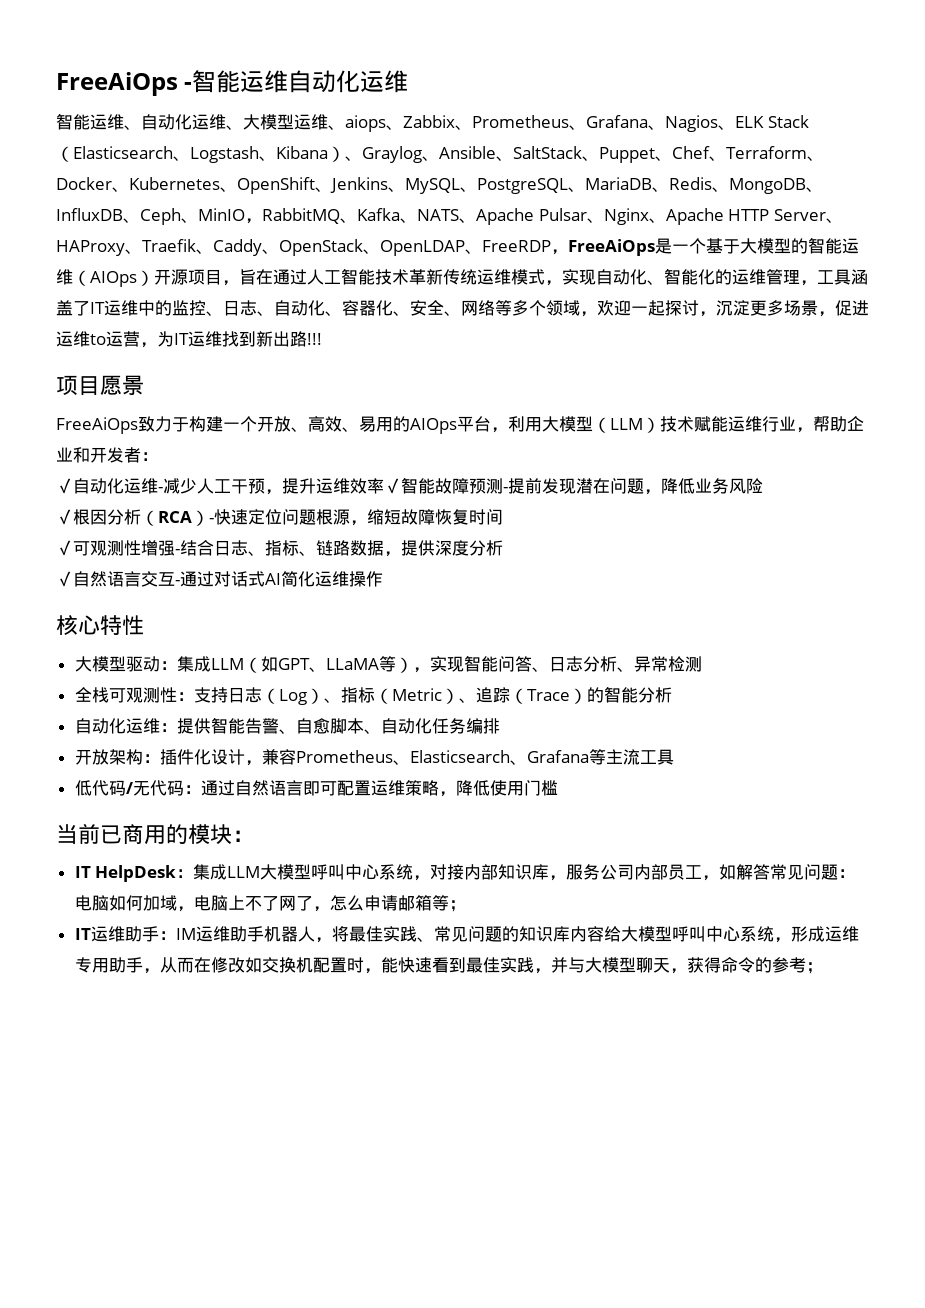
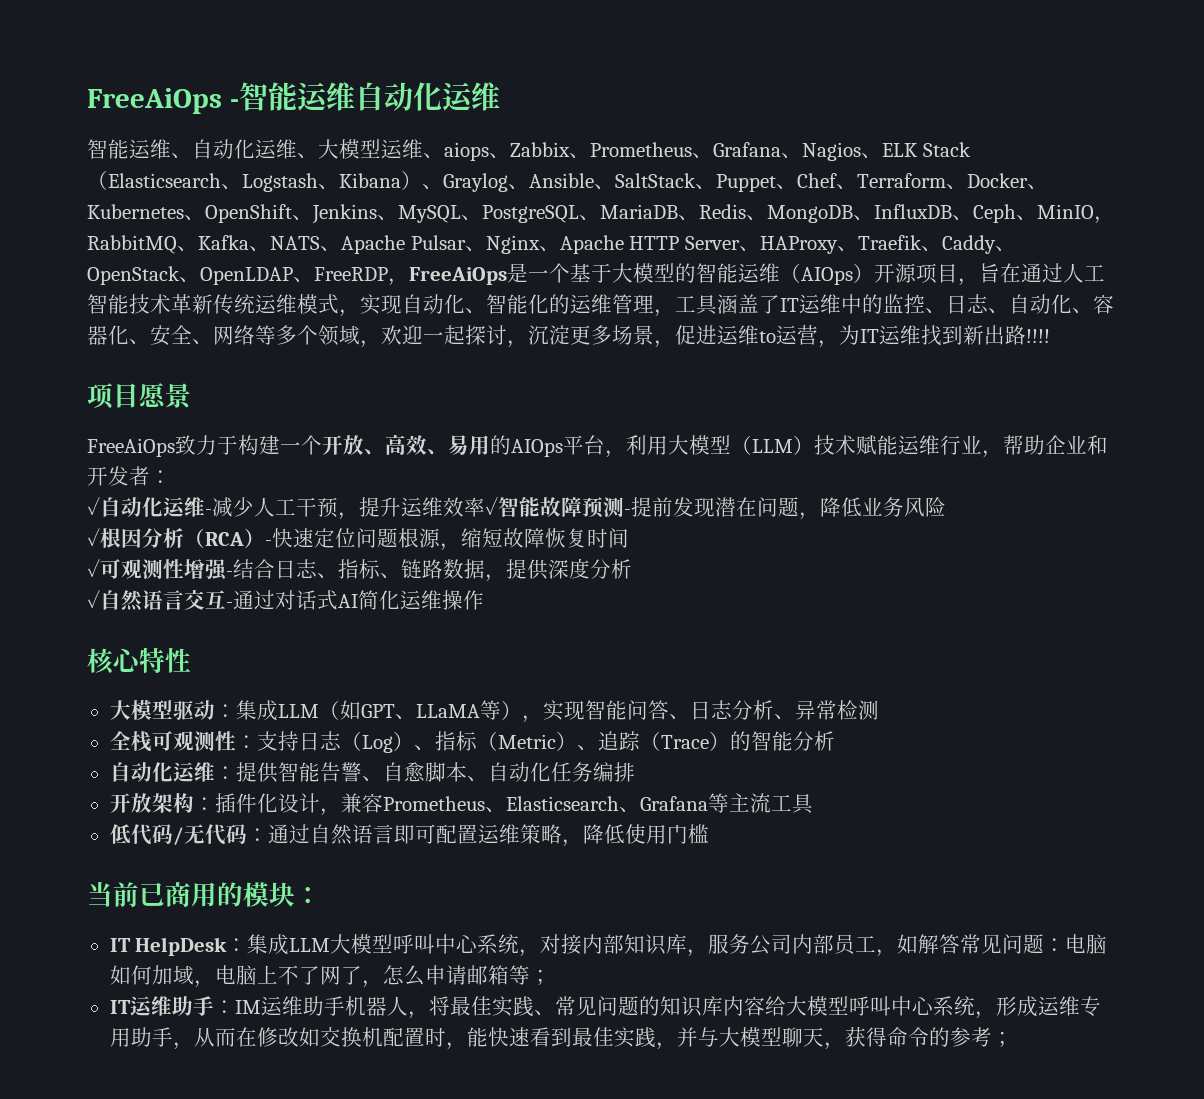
- 智能运维、自动化运维、大模型运维、aiops、Zabbix、Prometheus、Grafana、Nagios、ELK Stack（Elasticsearch、Logstash、Kibana）、Graylog、Ansible、SaltStack、Puppet、Chef、Terraform、Docker、Kubernetes、OpenShift、Jenkins、MySQL、PostgreSQL、MariaDB、Redis、MongoDB、InfluxDB、Ceph、MinIO，RabbitMQ、Kafka、NATS、Apache Pulsar、Nginx、Apache HTTP Server、HAProxy、Traefik、Caddy、OpenStack、OpenLDAP、FreeRDP，FreeAiOps是一个基于大模型的智能运维（AIOps）开源项目，旨在通过人工智能技术革新传统运维模式，实现自动化、智能化的运维管理，工具涵盖了IT运维中的监控、日志、自动化、容器化、安全、网络等多个领域，欢迎一起探讨，沉淀更多场景，促进运维to运营，为IT运维找到新出路!!!
+ 智能运维、自动化运维、大模型运维、aiops、Zabbix、Prometheus、Grafana、Nagios、ELK Stack（Elasticsearch、Logstash、Kibana）、Graylog、Ansible、SaltStack、Puppet、Chef、Terraform、Docker、Kubernetes、OpenShift、Jenkins、MySQL、PostgreSQL、MariaDB、Redis、MongoDB、InfluxDB、Ceph、MinIO，RabbitMQ、Kafka、NATS、Apache Pulsar、Nginx、Apache HTTP Server、HAProxy、Traefik、Caddy、OpenStack、OpenLDAP、FreeRDP，FreeAiOps是一个基于大模型的智能运维（AIOps）开源项目，旨在通过人工智能技术革新传统运维模式，实现自动化、智能化的运维管理，工具涵盖了IT运维中的监控、日志、自动化、容器化、安全、网络等多个领域，欢迎一起探讨，沉淀更多场景，促进运维to运营，为IT运维找到新出路!!!!

